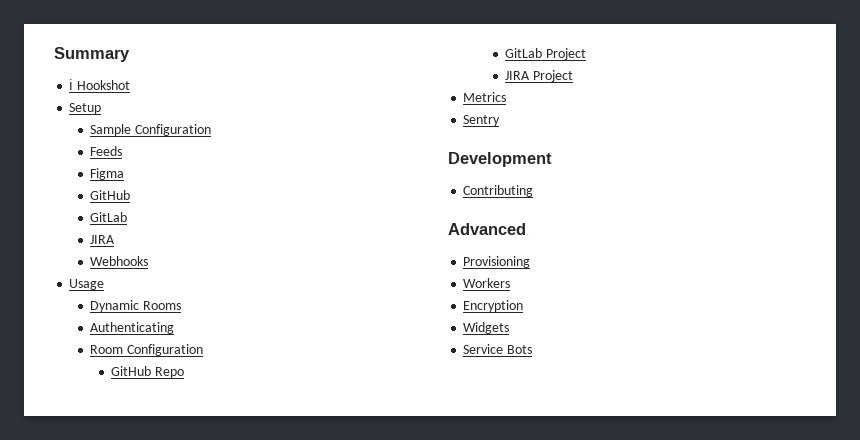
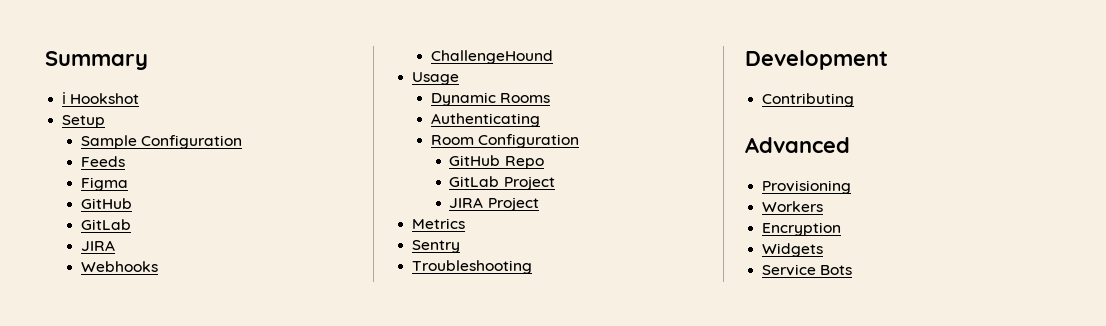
+ ChallengeHound
+ Troubleshooting

